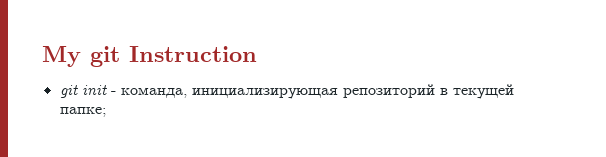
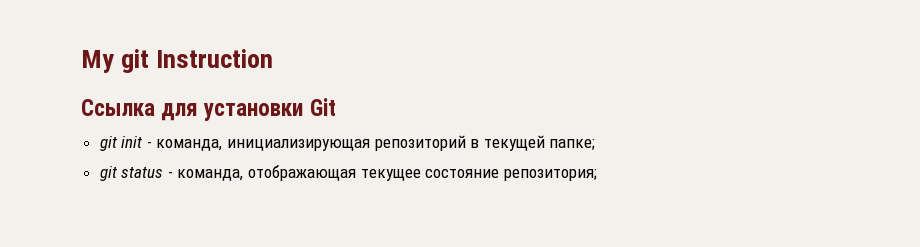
+ Ссылка для установки Git
+ git status - команда, отображающая текущее состояние репозитория;

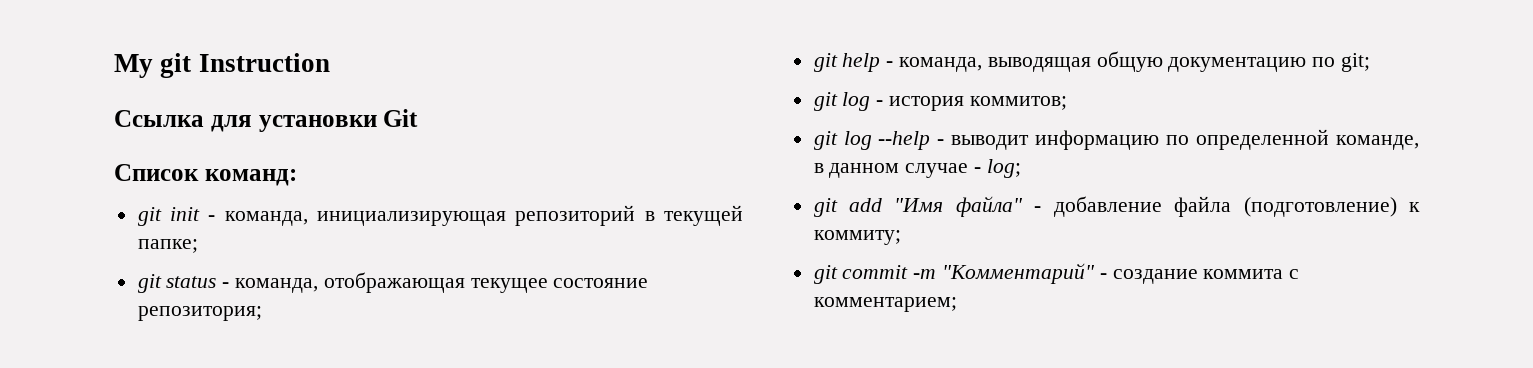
+ Список команд:
+ git help - команда, выводящая общую документацию по git;
+ git log - история коммитов;
+ git log --help - выводит информацию по определенной команде, в данном случае - log;
+ git add "Имя файла" - добавление файла (подготовление) к коммиту;
+ git commit -m "Комментарий" - создание коммита с комментарием;

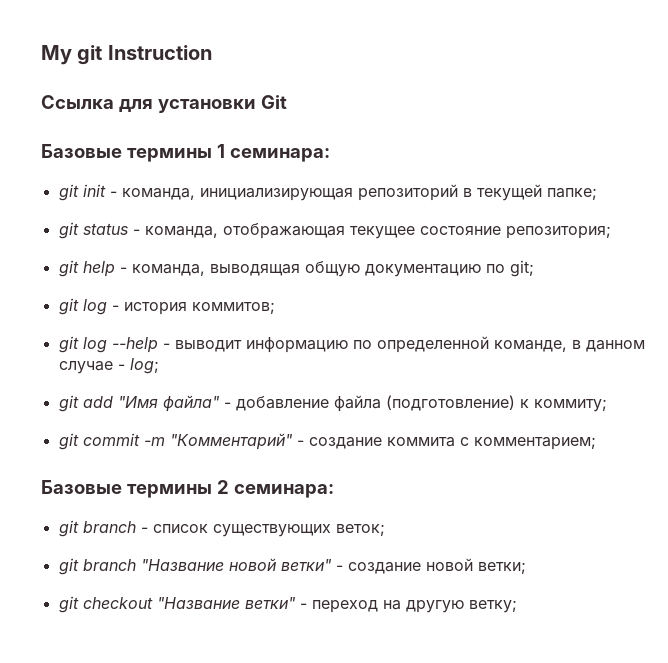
- Список команд:
+ Базовые термины 1 семинара:
+ Базовые термины 2 семинара:
+ git branch - список существующих веток;
+ git branch "Название новой ветки" - создание новой ветки;
+ git checkout "Название ветки" - переход на другую ветку;

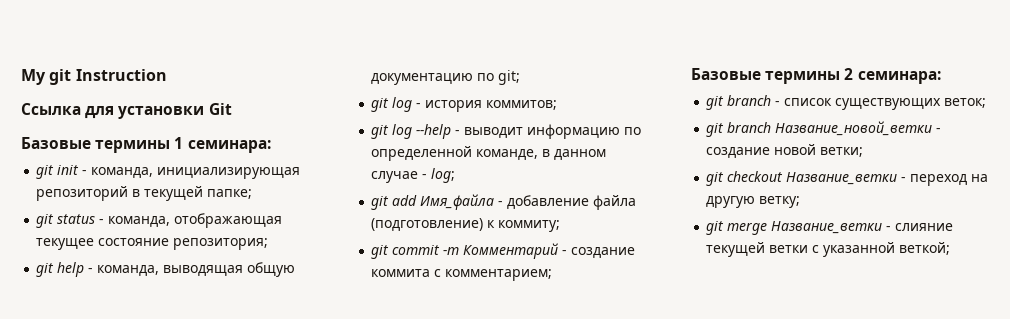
- git add "Имя файла" - добавление файла (подготовление) к коммиту;
+ git add Имя_файла - добавление файла (подготовление) к коммиту;
- git commit -m "Комментарий" - создание коммита с комментарием;
+ git commit -m Комментарий - создание коммита с комментарием;
- git branch "Название новой ветки" - создание новой ветки;
+ git branch Название_новой_ветки - создание новой ветки;
- git checkout "Название ветки" - переход на другую ветку;
+ git checkout Название_ветки - переход на другую ветку;
+ git merge Название_ветки - слияние текущей ветки с указанной веткой;

